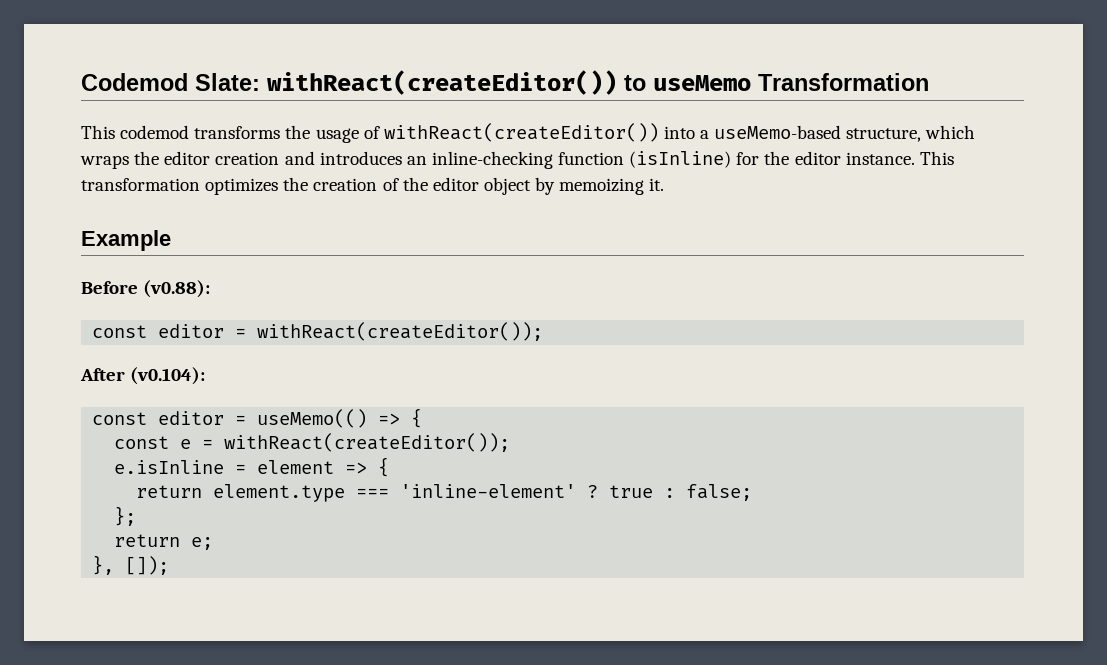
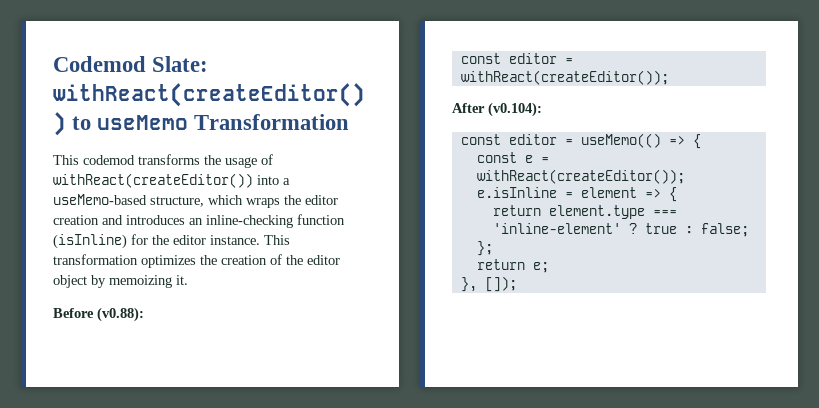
- Example

